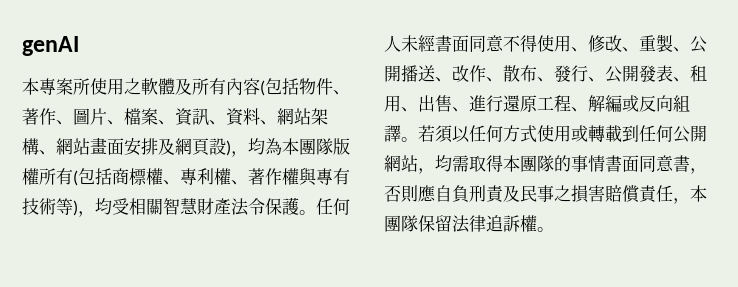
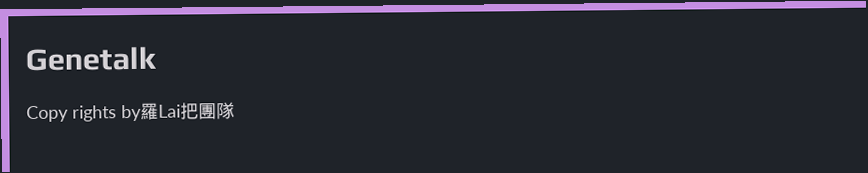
- genAI
- 本專案所使用之軟體及所有內容(包括物件、著作、圖片、檔案、資訊、資料、網站架構、網站畫面安排及網頁設)，均為本團隊版權所有(包括商標權、專利權、著作權與專有技術等)，均受相關智慧財產法令保護。任何人未經書面同意不得使用、修改、重製、公開播送、改作、散布、發行、公開發表、租用、出售、進行還原工程、解編或反向組譯。若須以任何方式使用或轉載到任何公開網站，均需取得本團隊的事情書面同意書，否則應自負刑責及民事之損害賠償責任，本團隊保留法律追訴權。
+ Genetalk
+ Copy rights by羅Lai把團隊

